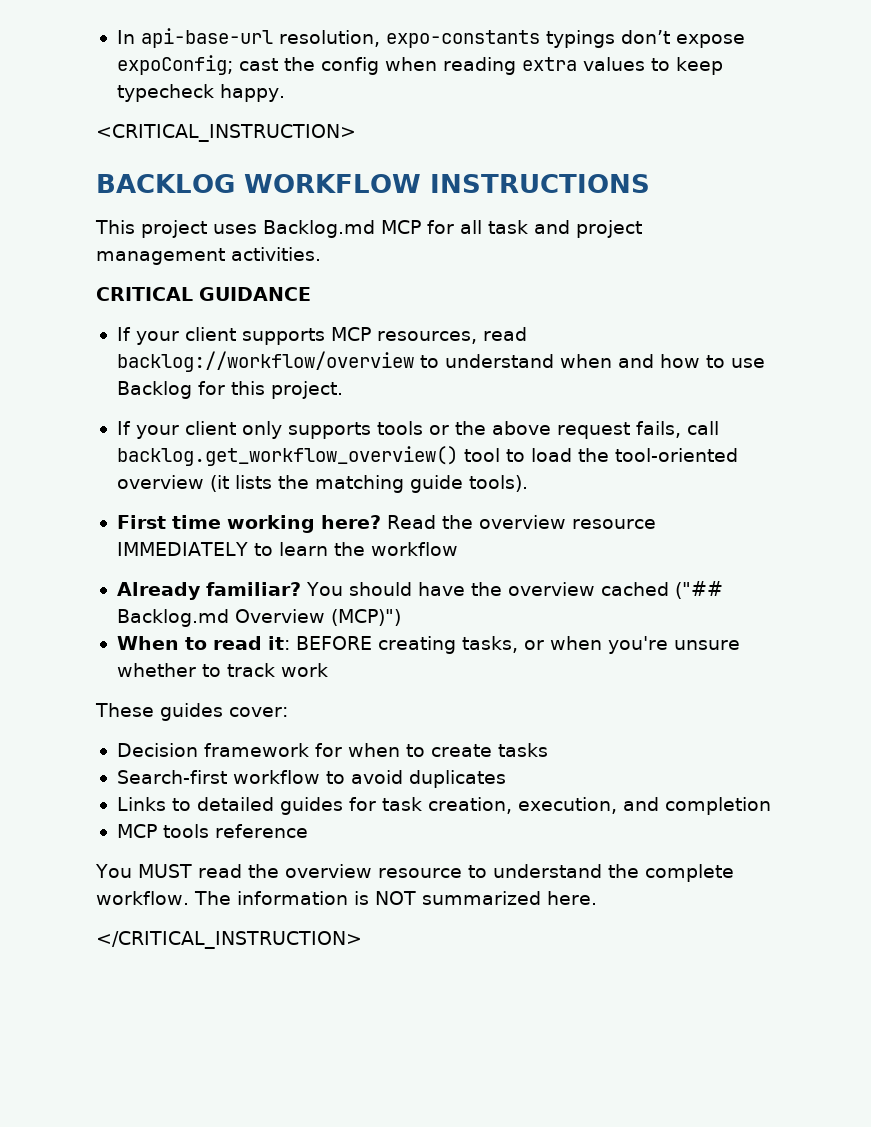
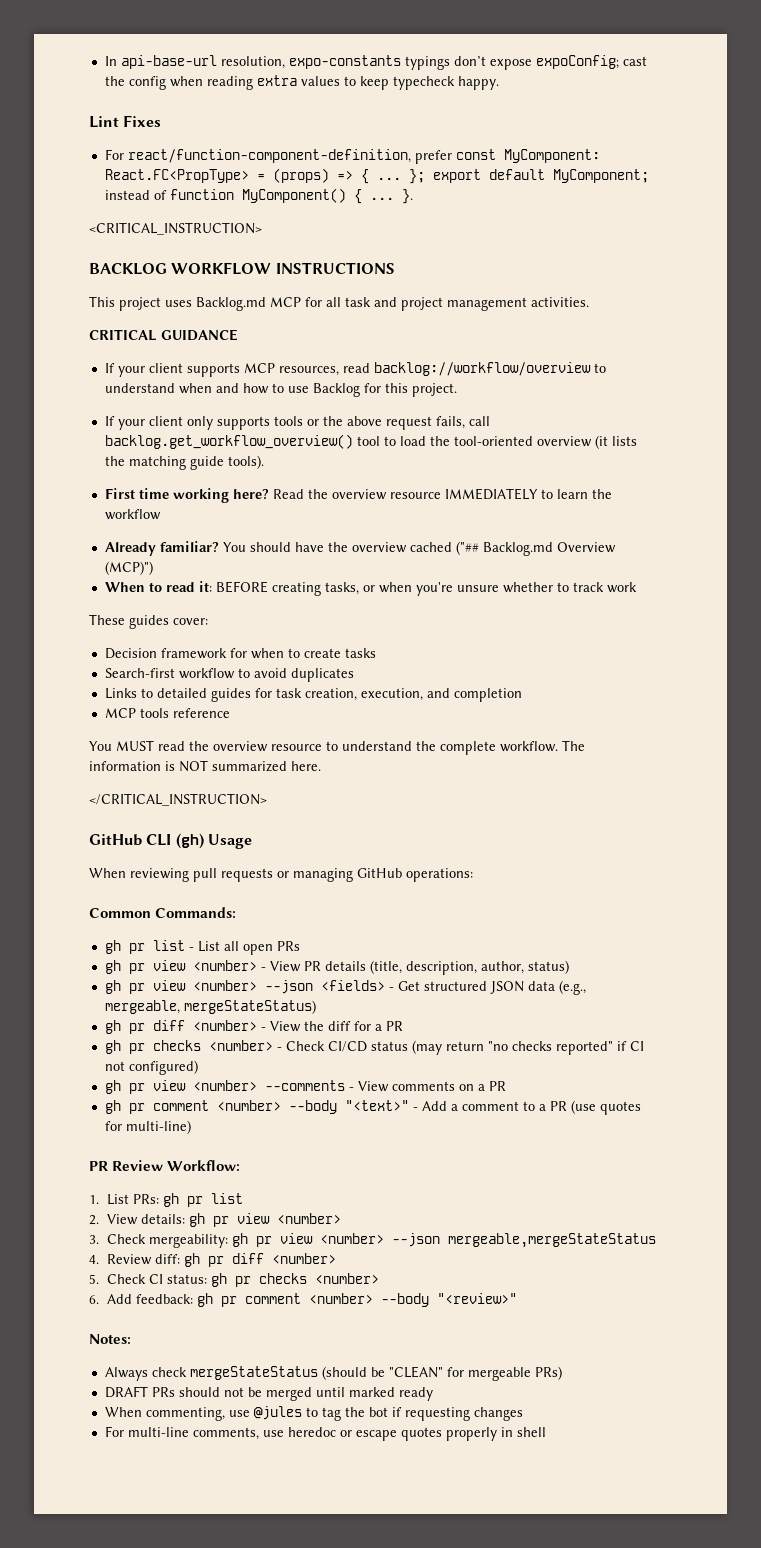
+ Lint Fixes
+ For react/function-component-definition, prefer const MyComponent: React.FC<PropType> = (props) => { ... }; export default MyComponent; instead of function MyComponent() { ... }.
+ GitHub CLI (gh) Usage
+ When reviewing pull requests or managing GitHub operations:
+ Common Commands:
+ gh pr list - List all open PRs
+ gh pr view <number> - View PR details (title, description, author, status)
+ gh pr view <number> --json <fields> - Get structured JSON data (e.g., mergeable, mergeStateStatus)
+ gh pr diff <number> - View the diff for a PR
+ gh pr checks <number> - Check CI/CD status (may return "no checks reported" if CI not configured)
+ gh pr view <number> --comments - View comments on a PR
+ gh pr comment <number> --body "<text>" - Add a comment to a PR (use quotes for multi-line)
+ PR Review Workflow:
+ 1. List PRs: gh pr list
+ 2. View details: gh pr view <number>
+ 3. Check mergeability: gh pr view <number> --json mergeable,mergeStateStatus
+ 4. Review diff: gh pr diff <number>
+ 5. Check CI status: gh pr checks <number>
+ 6. Add feedback: gh pr comment <number> --body "<review>"
+ Notes:
+ Always check mergeStateStatus (should be "CLEAN" for mergeable PRs)
+ DRAFT PRs should not be merged until marked ready
+ When commenting, use @jules to tag the bot if requesting changes
+ For multi-line comments, use heredoc or escape quotes properly in shell

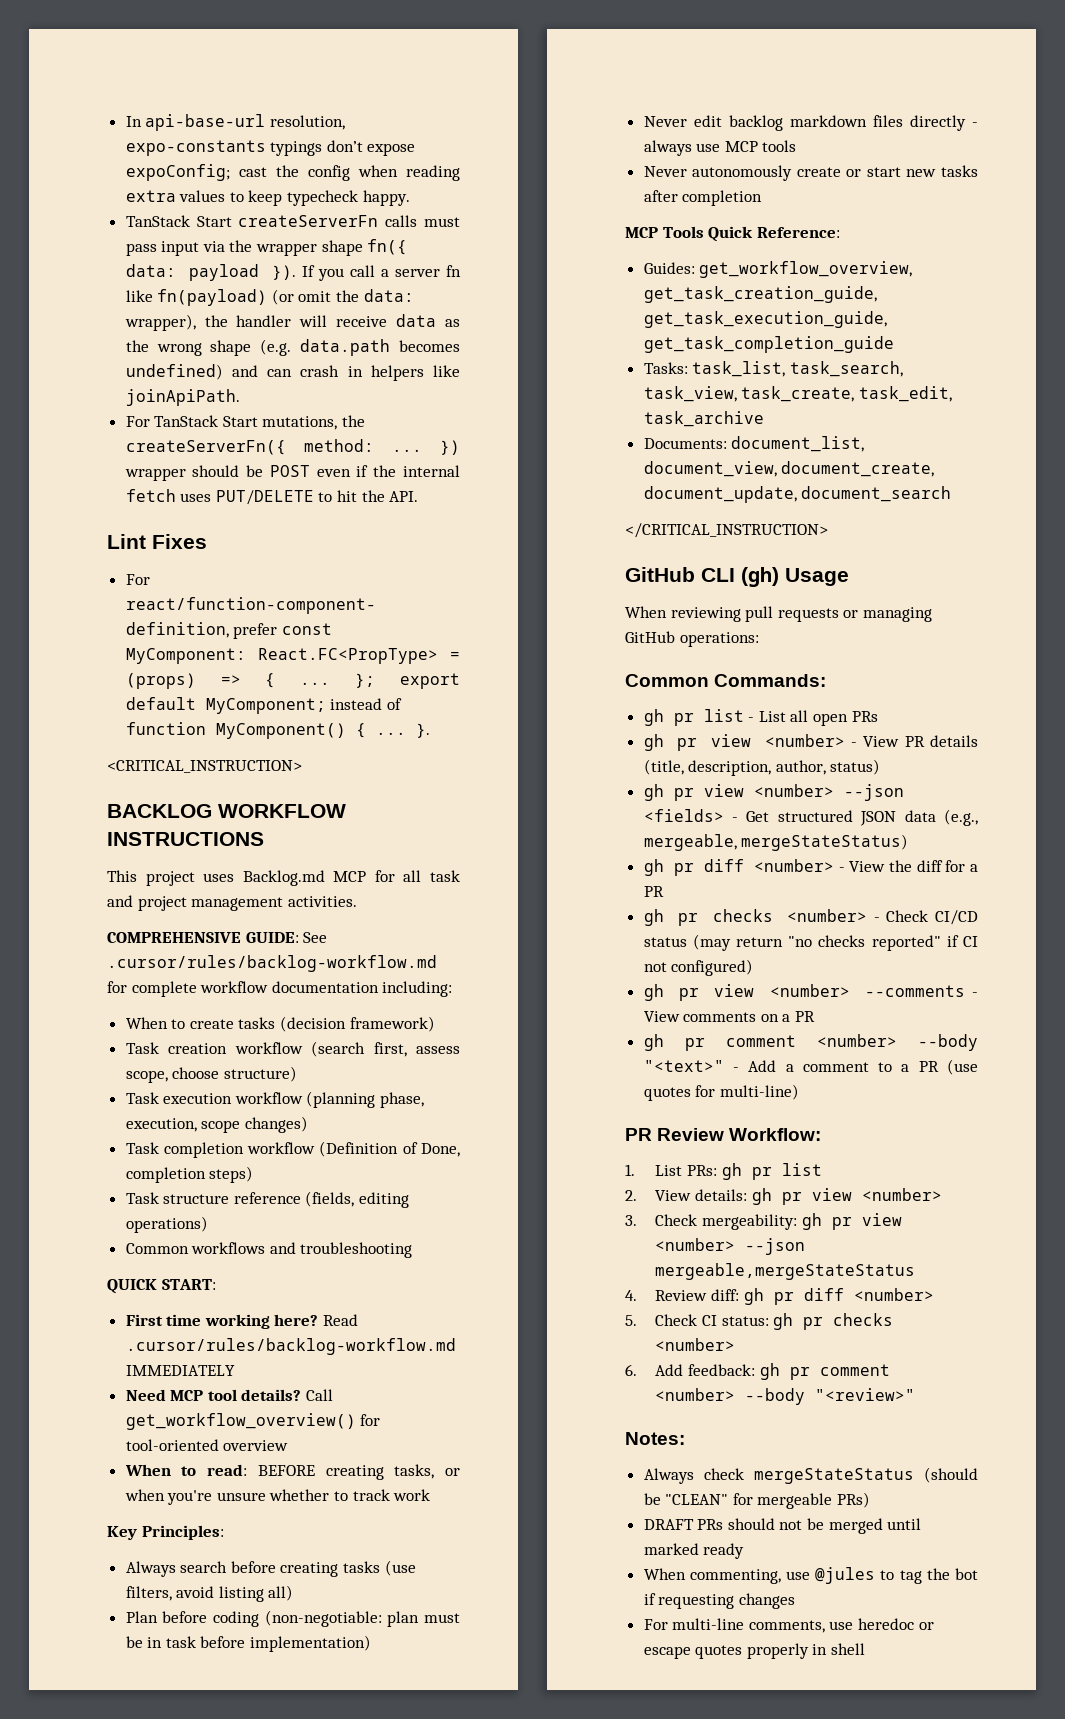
+ TanStack Start createServerFn calls must pass input via the wrapper shape fn({ data: payload }). If you call a server fn like fn(payload) (or omit the data: wrapper), the handler will receive data as the wrong shape (e.g. data.path becomes undefined) and can crash in helpers like joinApiPath.
+ For TanStack Start mutations, the createServerFn({ method: ... }) wrapper should be POST even if the internal fetch uses PUT/DELETE to hit the API.
- CRITICAL GUIDANCE
- If your client supports MCP resources, read backlog://workflow/overview to understand when and how to use Backlog for this project.
- If your client only supports tools or the above request fails, call backlog.get_workflow_overview() tool to load the tool-oriented overview (it lists the matching guide tools).
+ COMPREHENSIVE GUIDE: See .cursor/rules/backlog-workflow.md for complete workflow documentation including:
+ When to create tasks (decision framework)
+ Task creation workflow (search first, assess scope, choose structure)
+ Task execution workflow (planning phase, execution, scope changes)
+ Task completion workflow (Definition of Done, completion steps)
+ Task structure reference (fields, editing operations)
+ Common workflows and troubleshooting
+ QUICK START:
- Read the overview resource IMMEDIATELY to learn the workflow
- Already familiar? You should have the overview cached ("## Backlog.md Overview (MCP)")
- When to read it: BEFORE creating tasks, or when you're unsure whether to track work
+ Read .cursor/rules/backlog-workflow.md IMMEDIATELY
+ Need MCP tool details? Call get_workflow_overview() for tool-oriented overview
+ When to read: BEFORE creating tasks, or when you're unsure whether to track work
- These guides cover:
- Decision framework for when to create tasks
- Search-first workflow to avoid duplicates
- Links to detailed guides for task creation, execution, and completion
- MCP tools reference
- You MUST read the overview resource to understand the complete workflow. The information is NOT summarized here.
+ Key Principles:
+ Always search before creating tasks (use filters, avoid listing all)
+ Plan before coding (non-negotiable: plan must be in task before implementation)
+ Never edit backlog markdown files directly - always use MCP tools
+ Never autonomously create or start new tasks after completion
+ MCP Tools Quick Reference:
+ Guides: get_workflow_overview, get_task_creation_guide, get_task_execution_guide, get_task_completion_guide
+ Tasks: task_list, task_search, task_view, task_create, task_edit, task_archive
+ Documents: document_list, document_view, document_create, document_update, document_search

